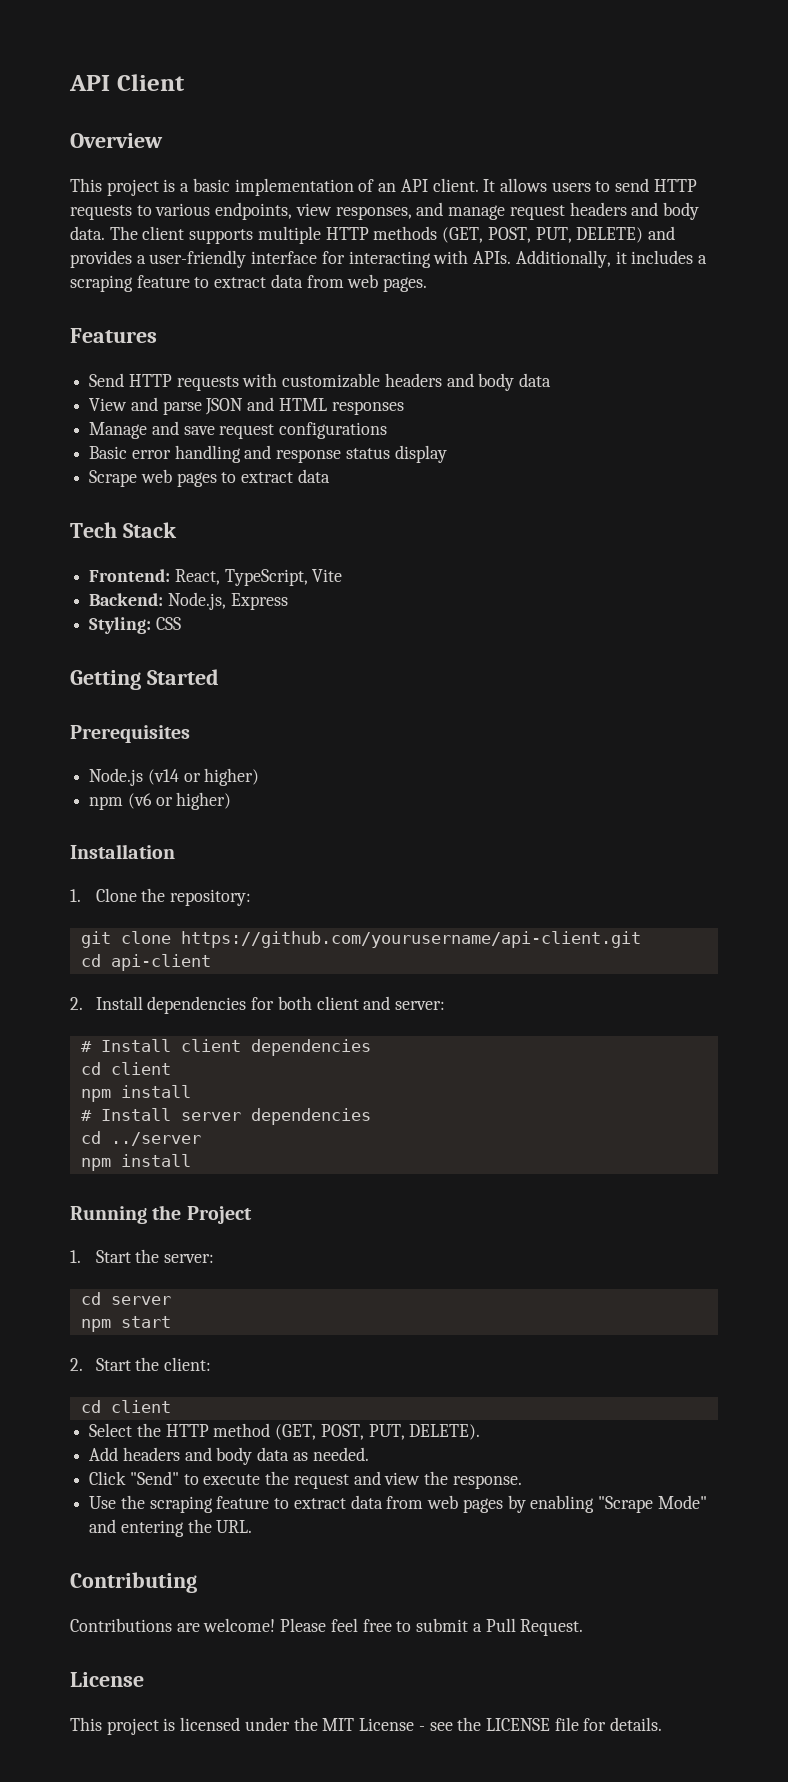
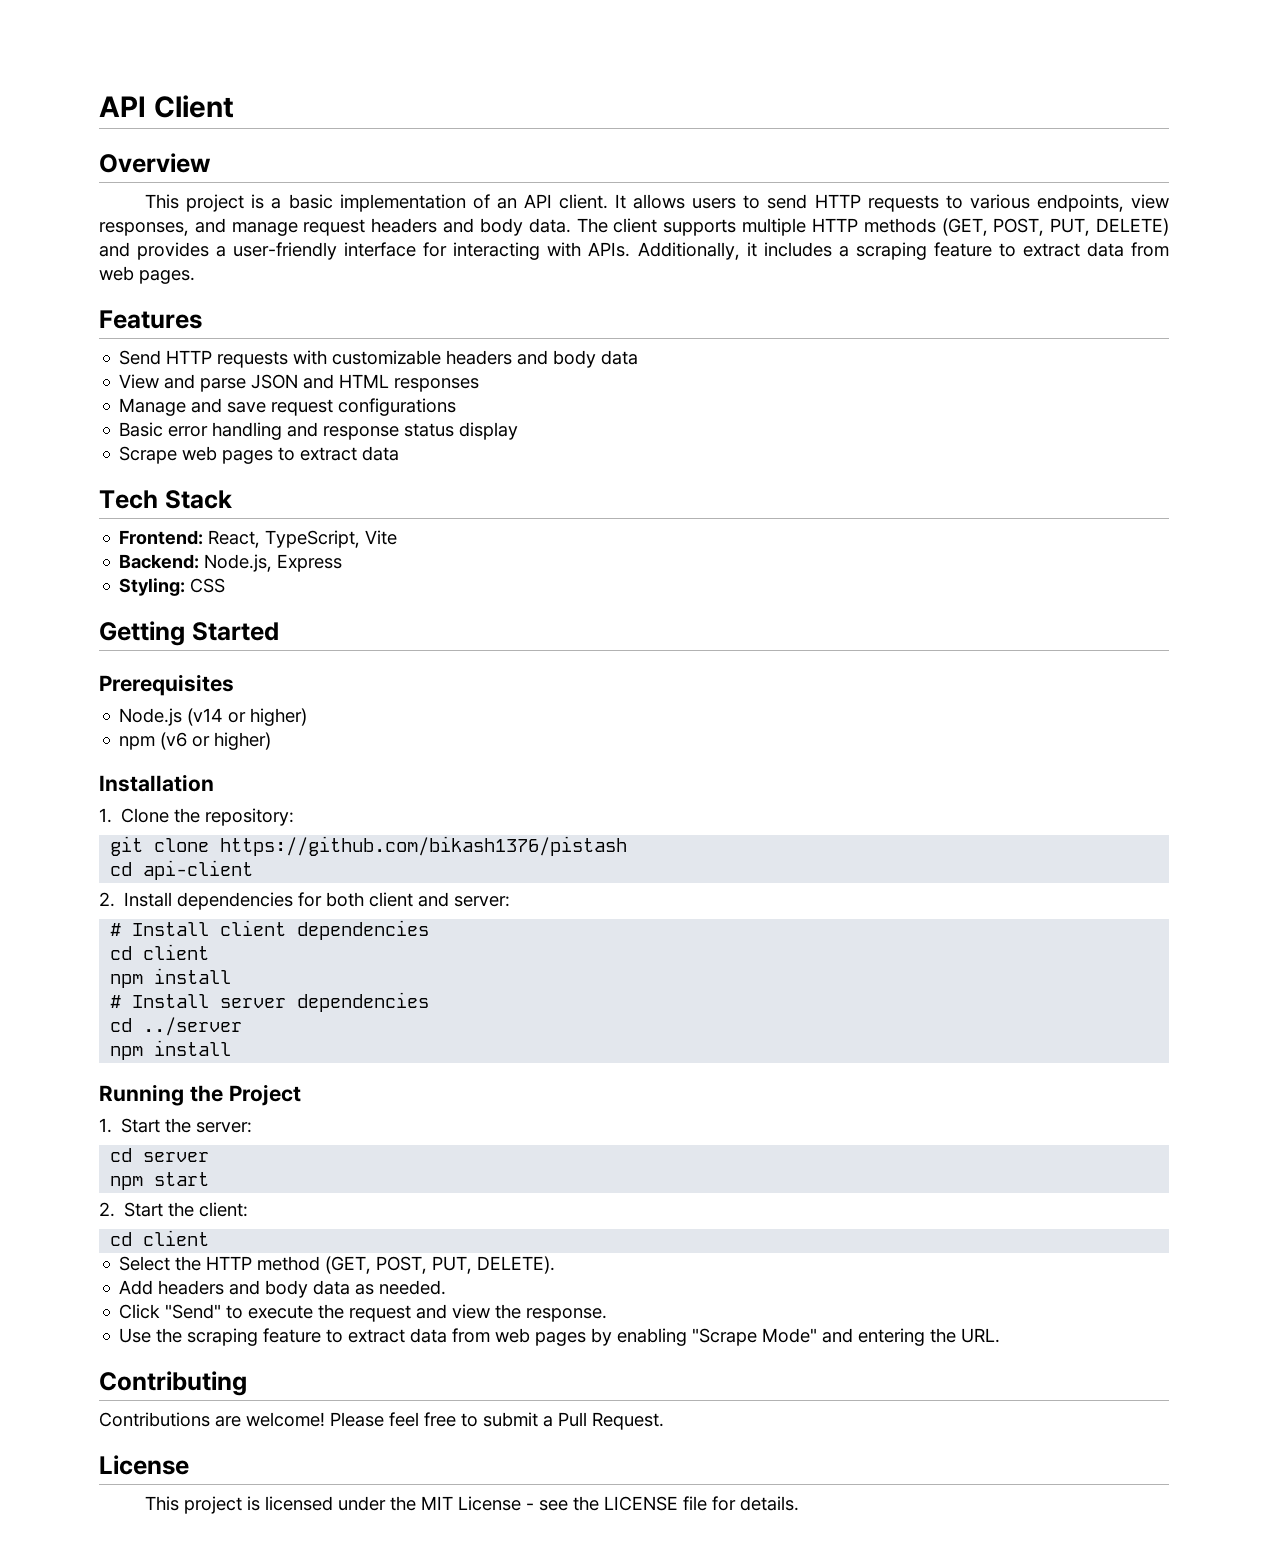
- git clone https://github.com/yourusername/api-client.git
+ git clone https://github.com/bikash1376/pistash

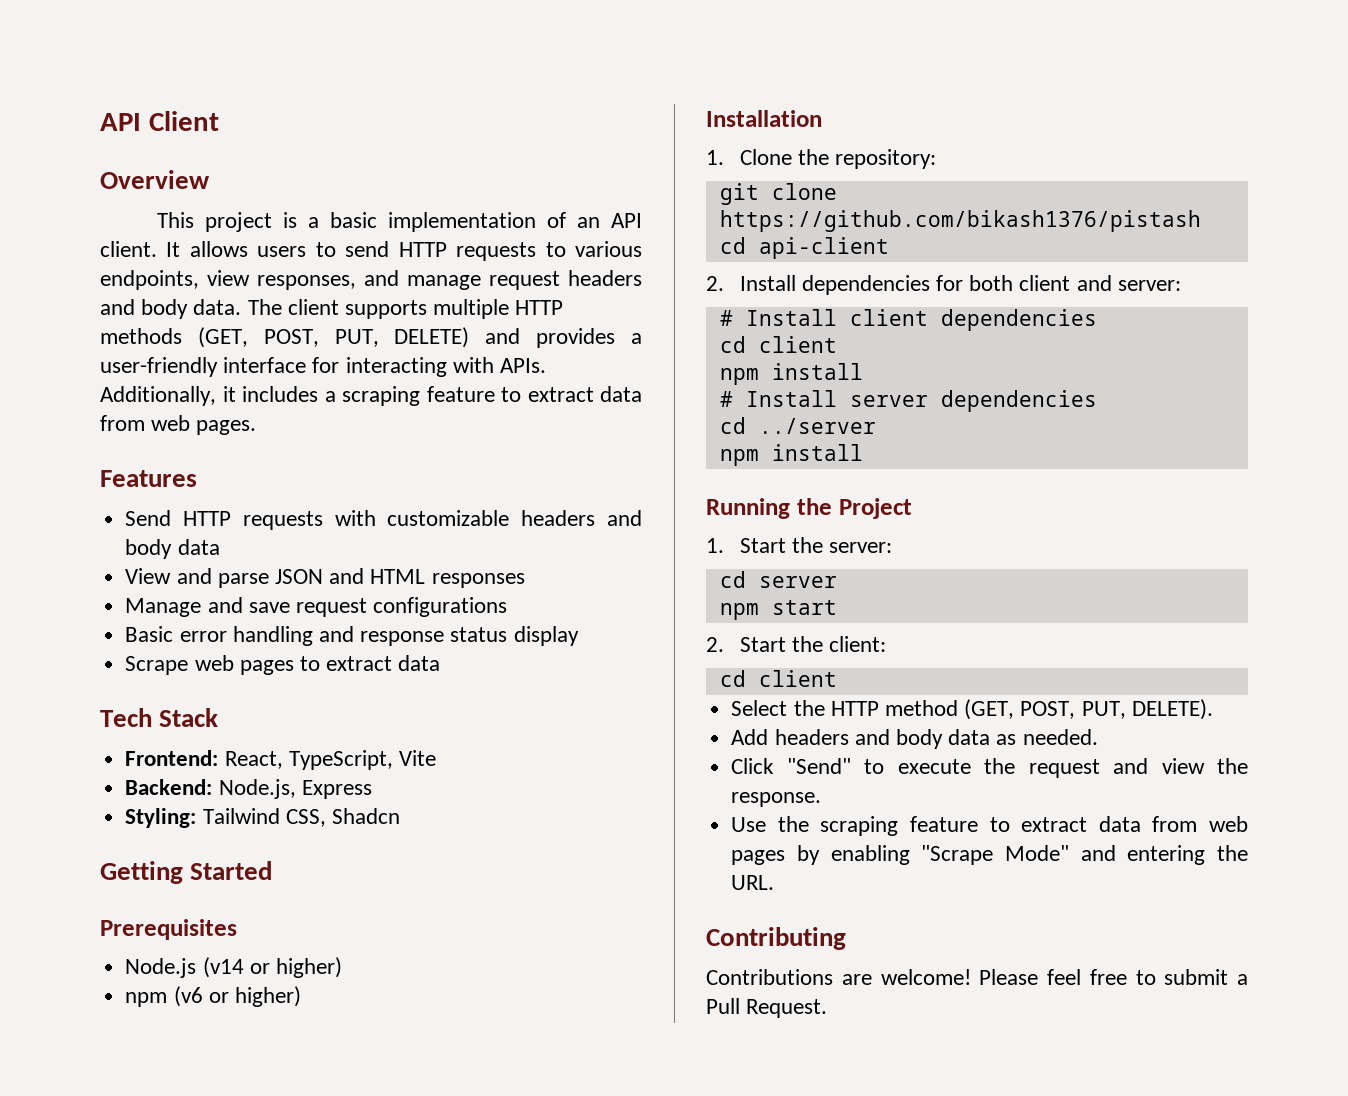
- Styling: CSS
+ Styling: Tailwind CSS, Shadcn
  Please feel free to submit a Pull Request.
- License
- This project is licensed under the MIT License - see the LICENSE file for details.

